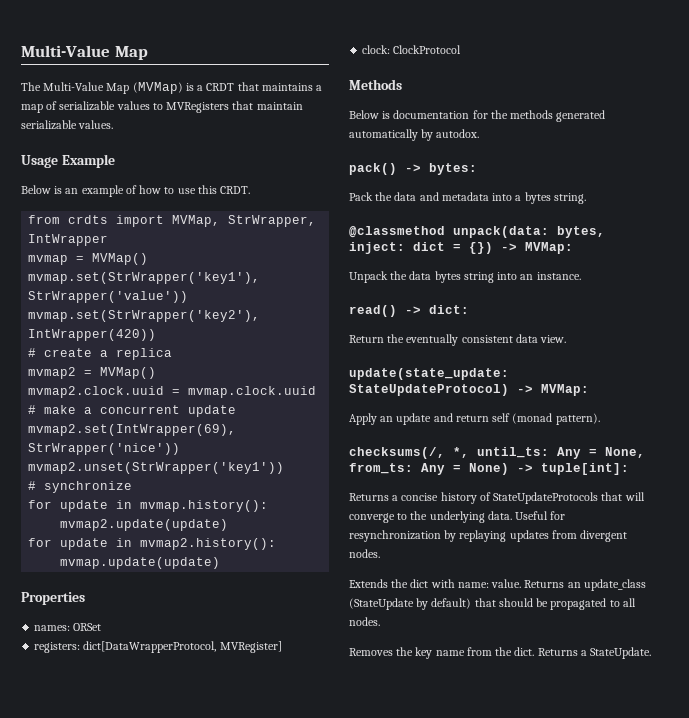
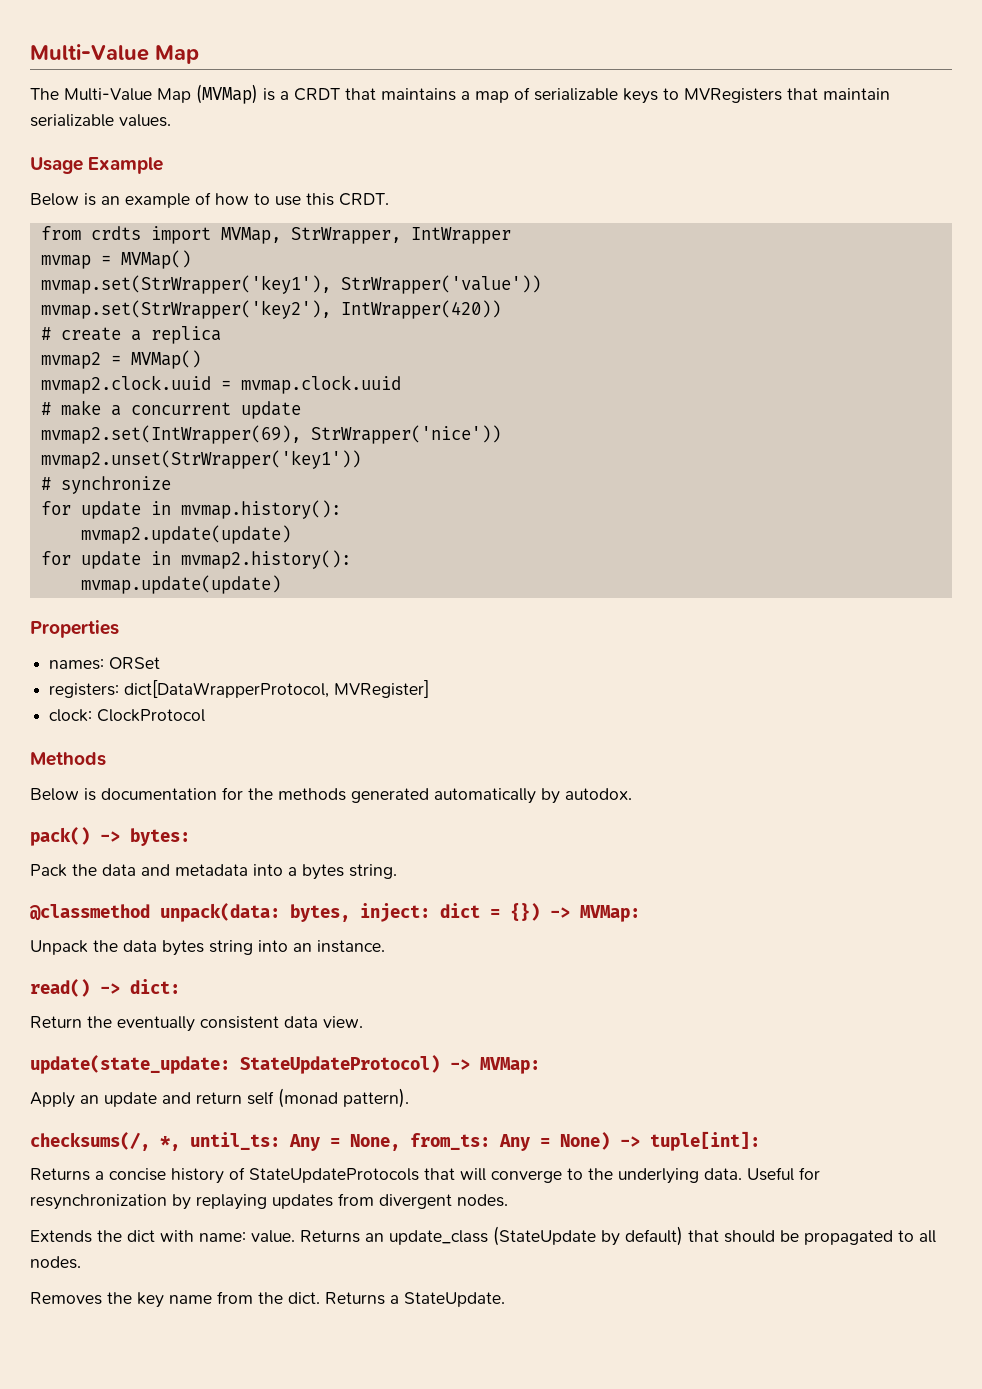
- The Multi-Value Map (MVMap) is a CRDT that maintains a map of serializable values to MVRegisters that maintain serializable values.
+ The Multi-Value Map (MVMap) is a CRDT that maintains a map of serializable keys to MVRegisters that maintain serializable values.

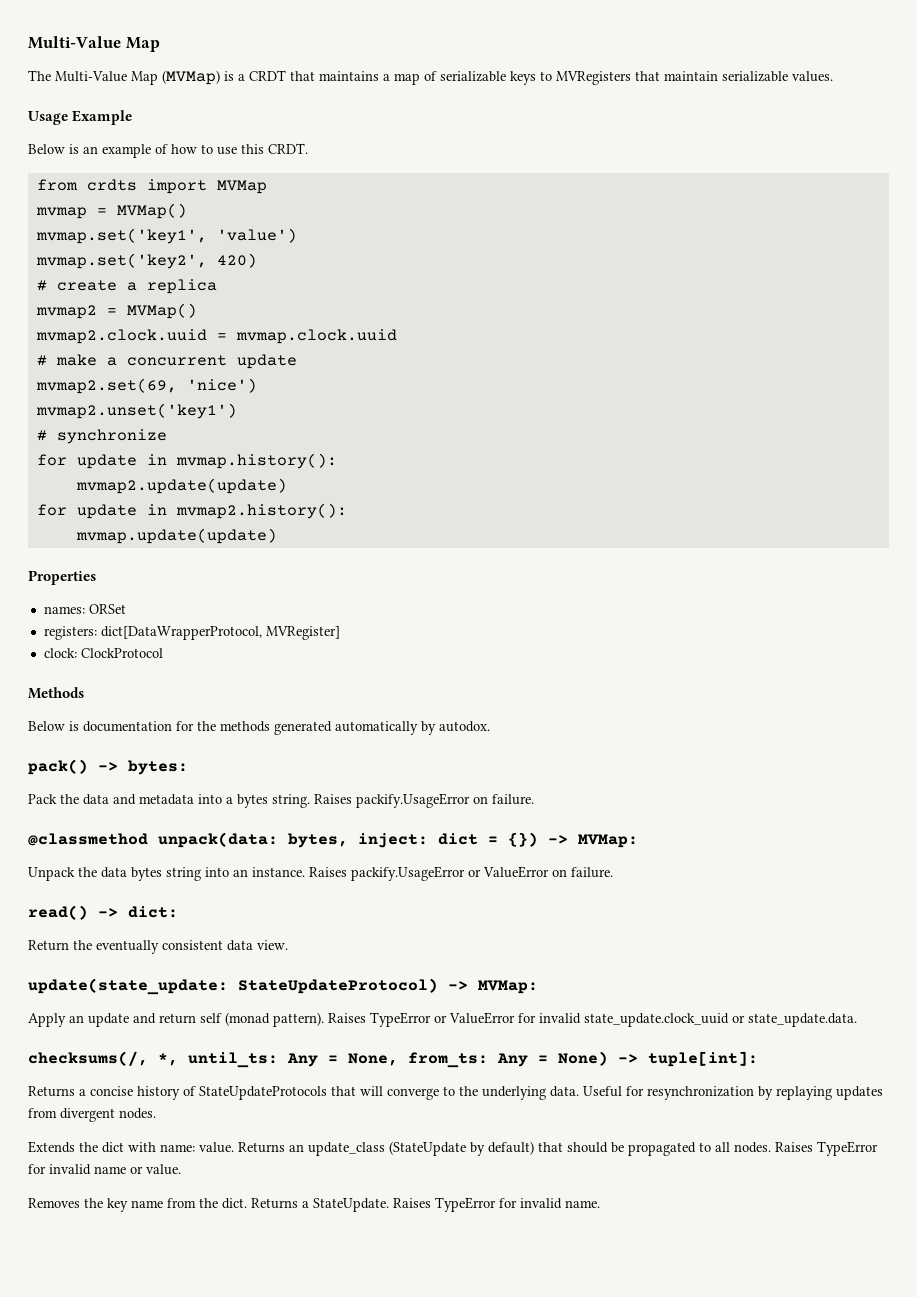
- from crdts import MVMap, StrWrapper, IntWrapper
+ from crdts import MVMap
- mvmap.set(StrWrapper('key1'), StrWrapper('value'))
- mvmap.set(StrWrapper('key2'), IntWrapper(420))
+ mvmap.set('key1', 'value')
+ mvmap.set('key2', 420)
- mvmap2.set(IntWrapper(69), StrWrapper('nice'))
- mvmap2.unset(StrWrapper('key1'))
+ mvmap2.set(69, 'nice')
+ mvmap2.unset('key1')
+ Raises packify.UsageError on failure.
+ Raises packify.UsageError or ValueError on failure.
+ Raises TypeError or ValueError for invalid state_update.clock_uuid or state_update.data.
+ Raises TypeError for invalid name or value.
+ Raises TypeError for invalid name.

